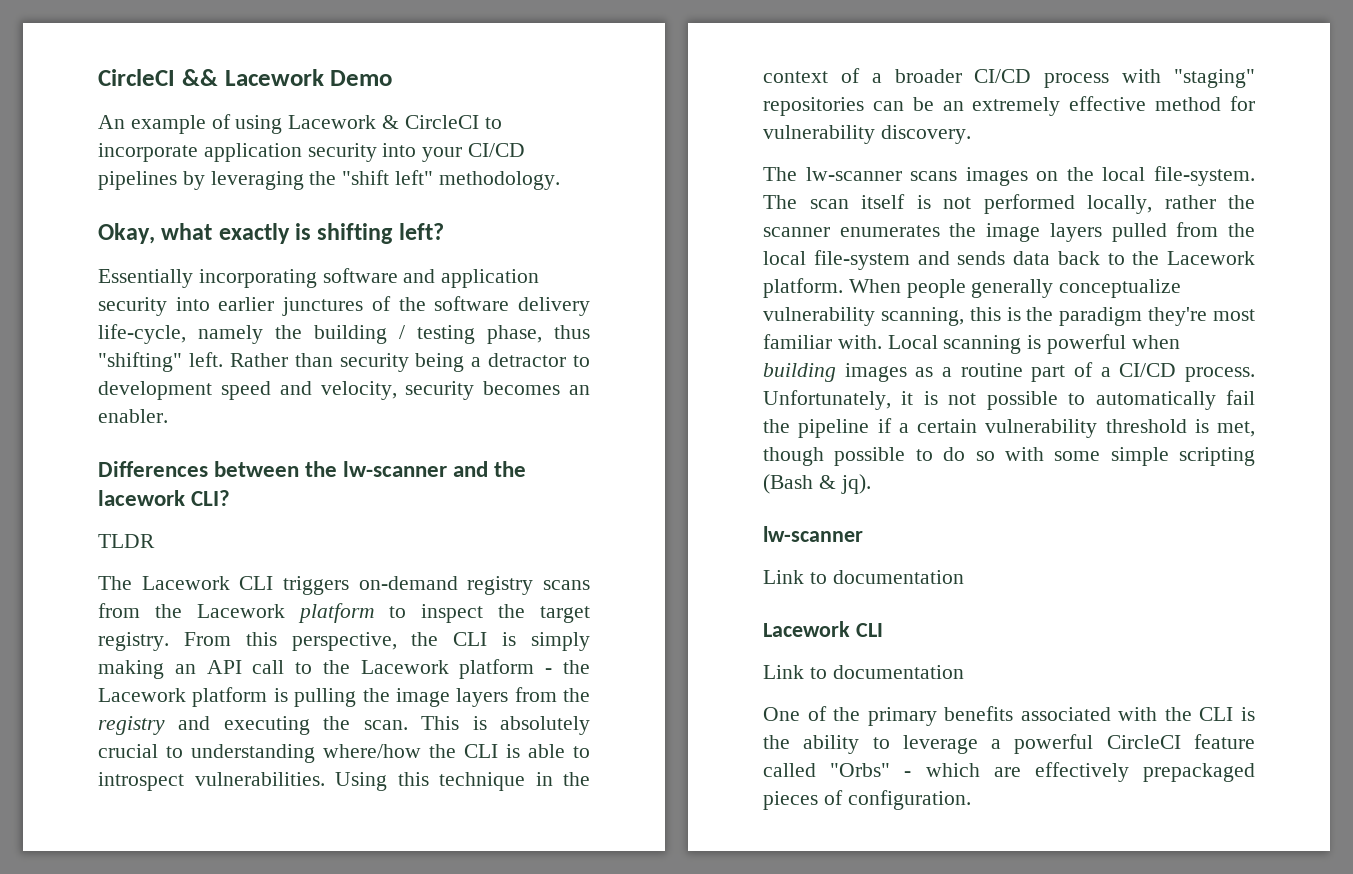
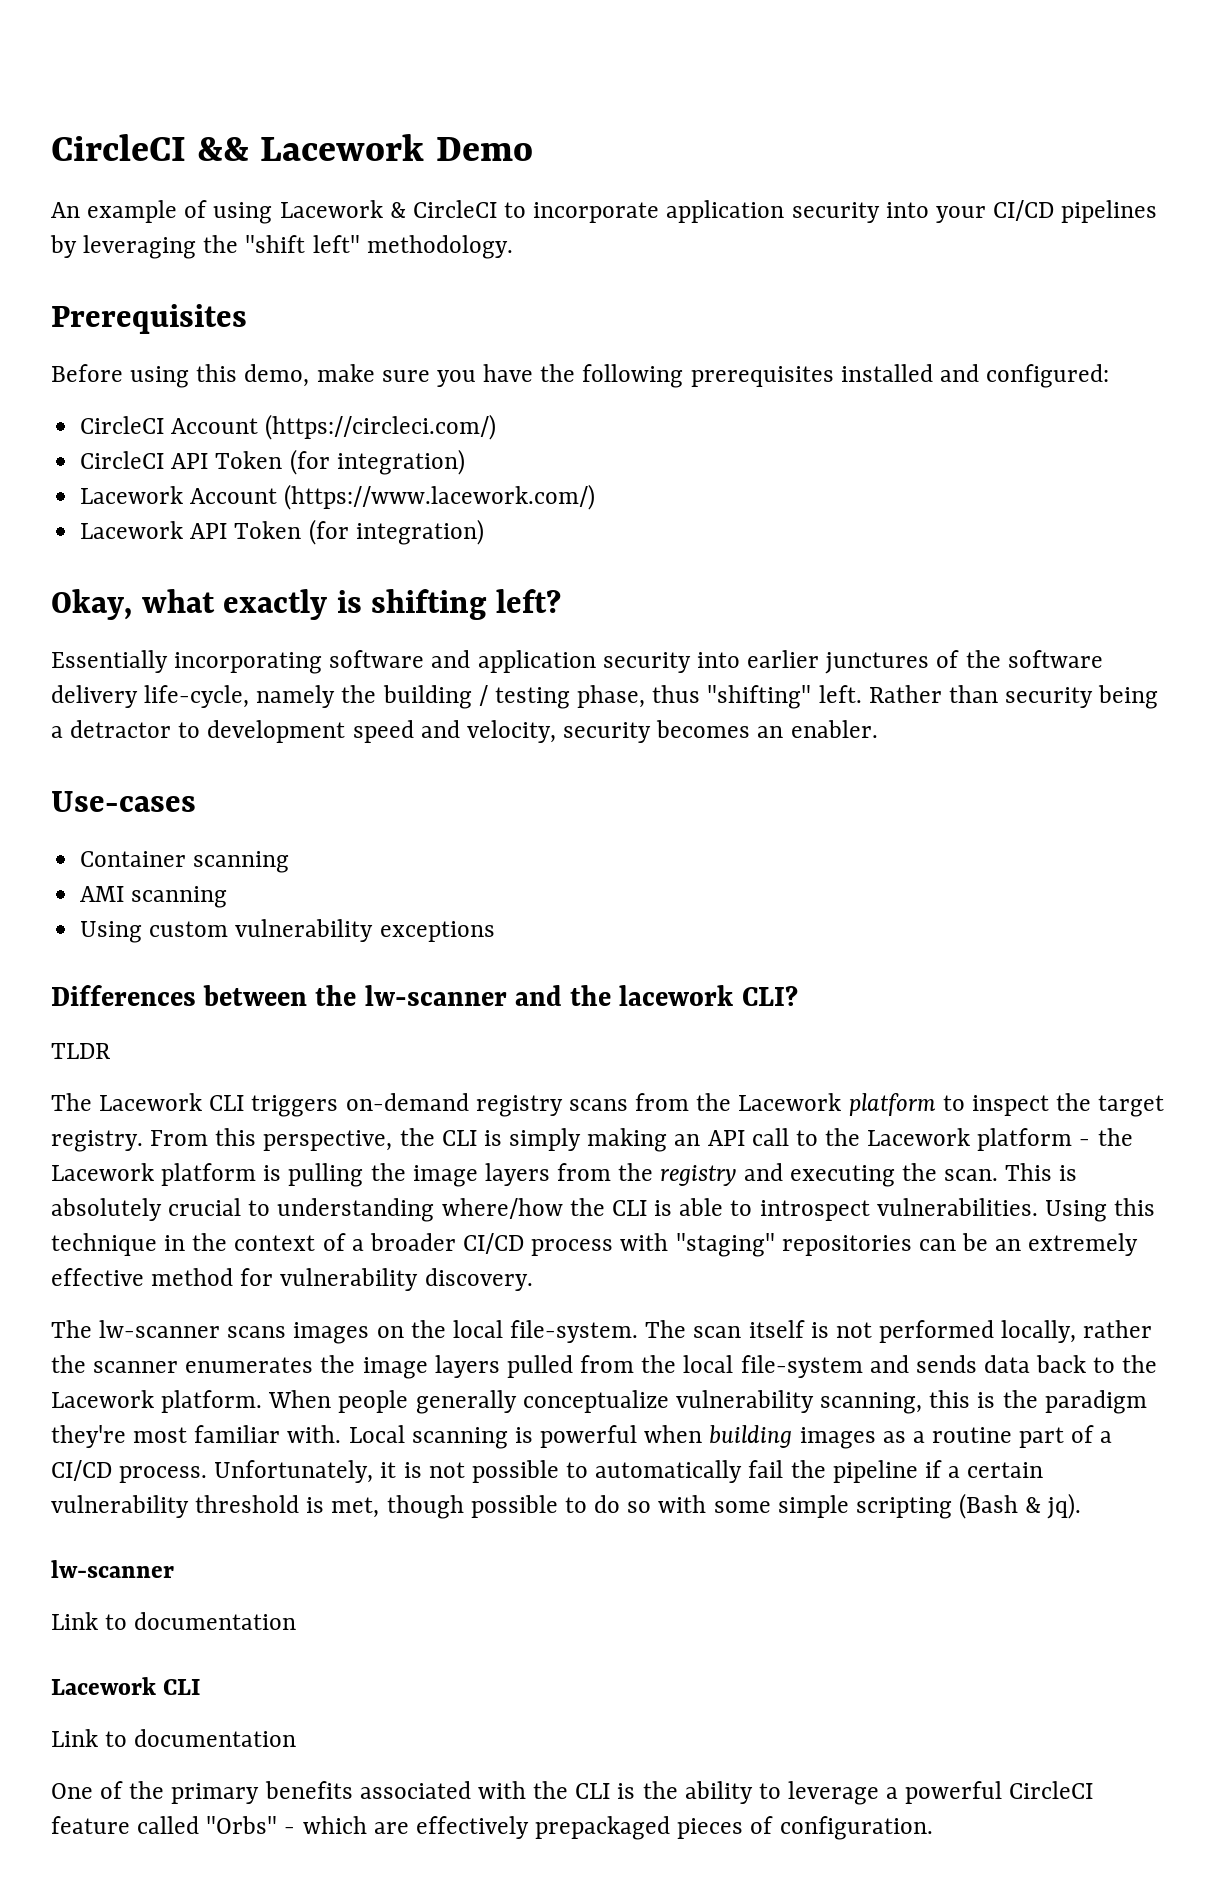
+ Prerequisites
+ Before using this demo, make sure you have the following prerequisites installed and configured:
+ CircleCI Account (https://circleci.com/)
+ CircleCI API Token (for integration)
+ Lacework Account (https://www.lacework.com/)
+ Lacework API Token (for integration)
+ Use-cases
+ Container scanning
+ AMI scanning
+ Using custom vulnerability exceptions

